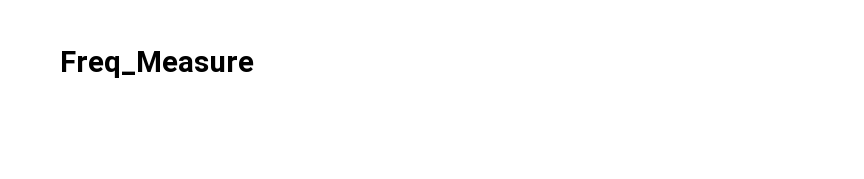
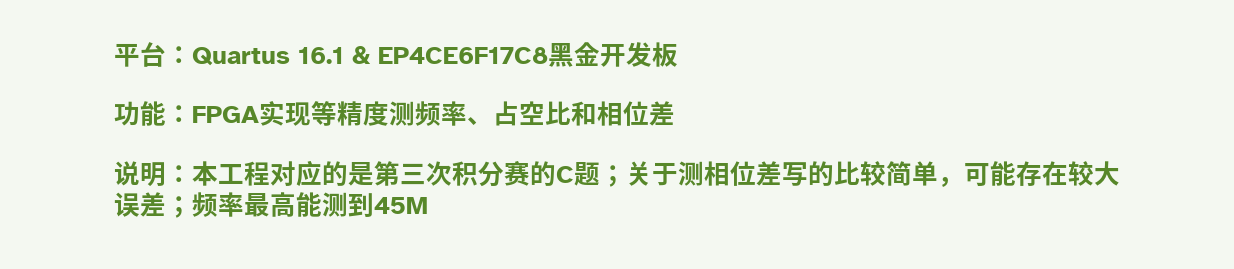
- Freq_Measure
+ 平台：Quartus 16.1 & EP4CE6F17C8黑金开发板
+ 功能：FPGA实现等精度测频率、占空比和相位差
+ 说明：本工程对应的是第三次积分赛的C题；关于测相位差写的比较简单，可能存在较大误差；频率最高能测到45M

